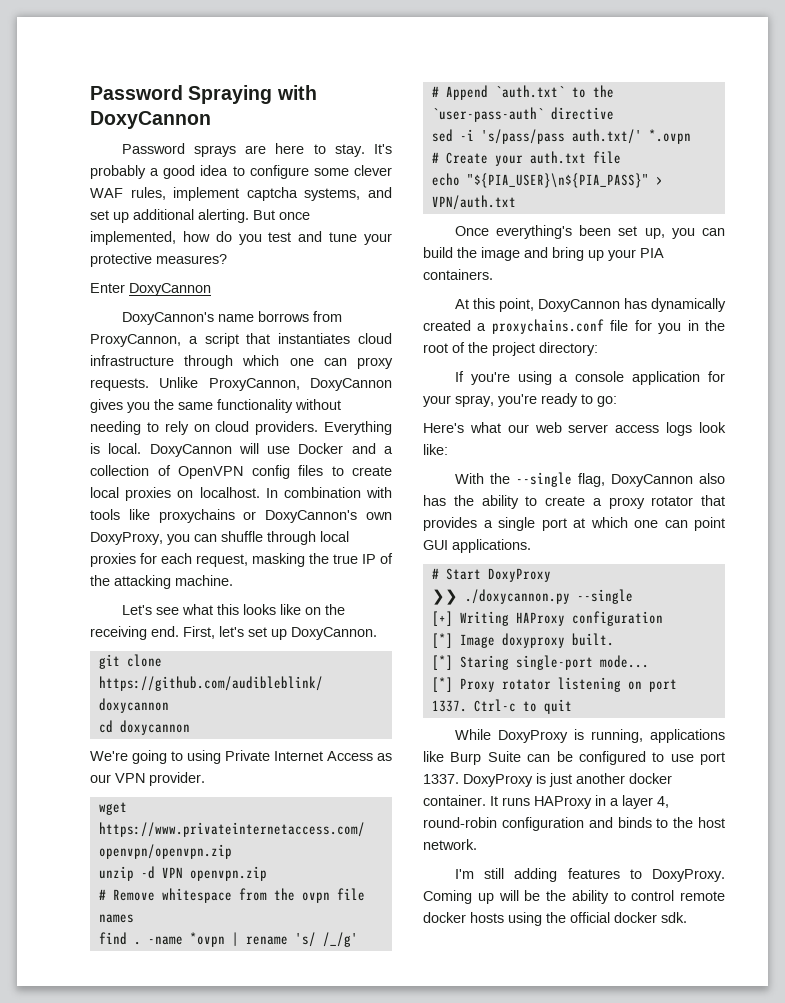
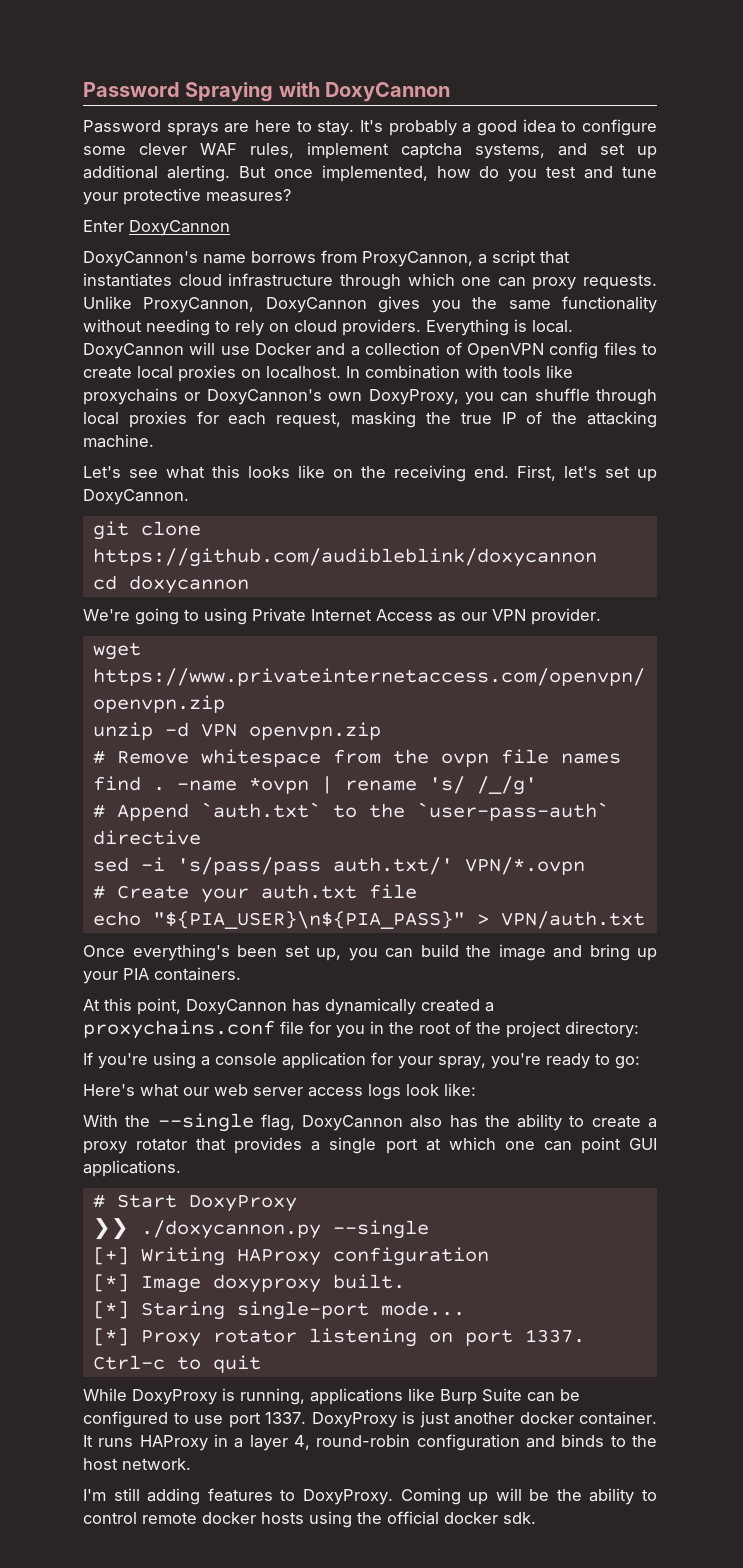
- sed -i 's/pass/pass auth.txt/' *.ovpn
+ sed -i 's/pass/pass auth.txt/' VPN/*.ovpn

